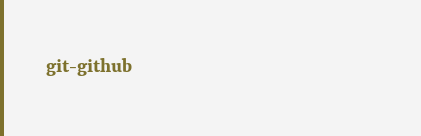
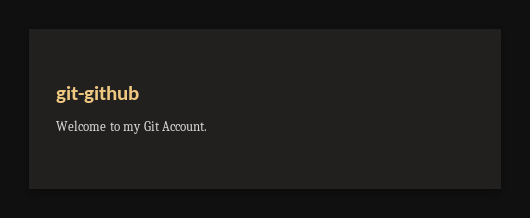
+ Welcome to my Git Account.

